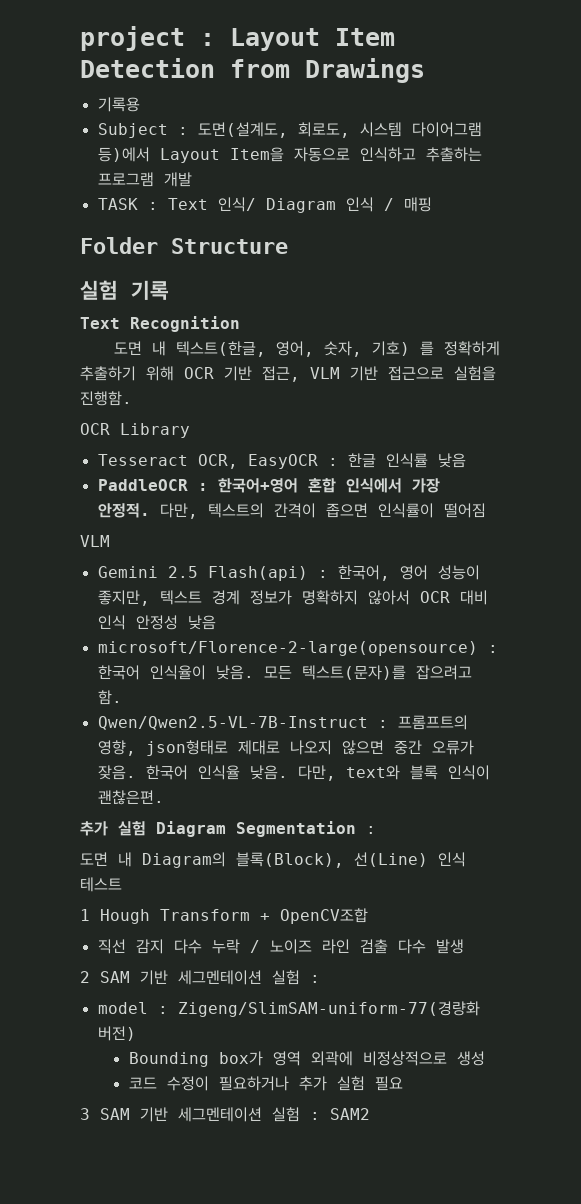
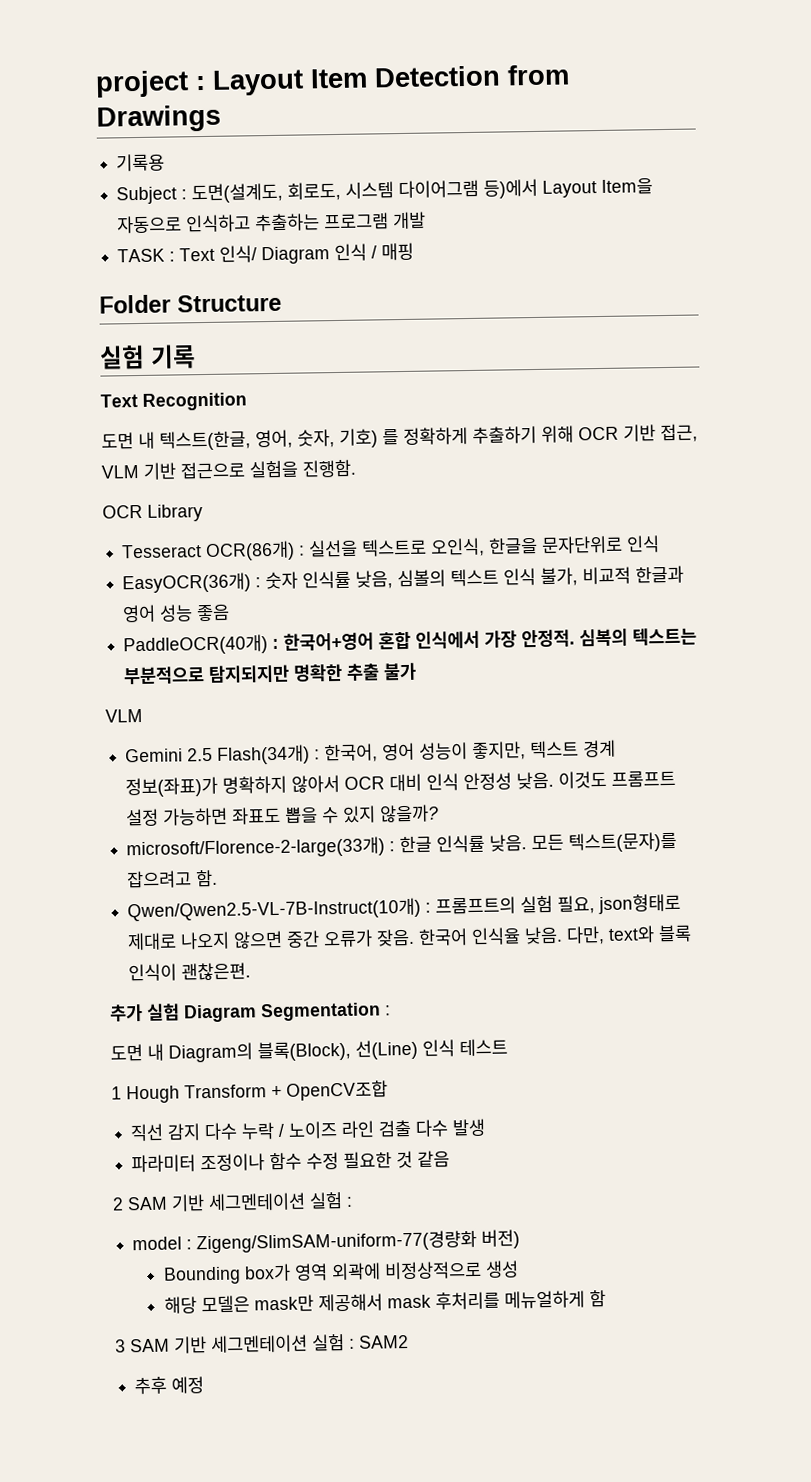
- Tesseract OCR, EasyOCR : 한글 인식률 낮음
- PaddleOCR : 한국어+영어 혼합 인식에서 가장 안정적.
+ Tesseract OCR(86개) : 실선을 텍스트로 오인식, 한글을 문자단위로 인식
+ EasyOCR(36개) : 숫자 인식률 낮음, 심볼의 텍스트 인식 불가, 비교적 한글과 영어 성능 좋음
+ PaddleOCR(40개) : 한국어+영어 혼합 인식에서 가장 안정적.
- 다만, 텍스트의 간격이 좁으면 인식률이 떨어짐
+ 심복의 텍스트는 부분적으로 탐지되지만 명확한 추출 불가
- Gemini 2.5 Flash(api) : 한국어, 영어 성능이 좋지만, 텍스트 경계 정보가 명확하지 않아서 OCR 대비 인식 안정성 낮음
- microsoft/Florence-2-large(opensource) : 한국어 인식율이 낮음.
+ Gemini 2.5 Flash(34개) : 한국어, 영어 성능이 좋지만, 텍스트 경계 정보(좌표)가 명확하지 않아서 OCR 대비 인식 안정성 낮음. 이것도 프롬프트 설정 가능하면 좌표도 뽑을 수 있지 않을까?
+ microsoft/Florence-2-large(33개) : 한글 인식률 낮음.
- Qwen/Qwen2.5-VL-7B-Instruct : 프롬프트의 영향, json형태로 제대로 나오지 않으면 중간 오류가 잦음.
+ Qwen/Qwen2.5-VL-7B-Instruct(10개) : 프롬프트의 실험 필요, json형태로 제대로 나오지 않으면 중간 오류가 잦음.
+ 파라미터 조정이나 함수 수정 필요한 것 같음
- 코드 수정이 필요하거나 추가 실험 필요
+ 해당 모델은 mask만 제공해서 mask 후처리를 메뉴얼하게 함
+ 추후 예정

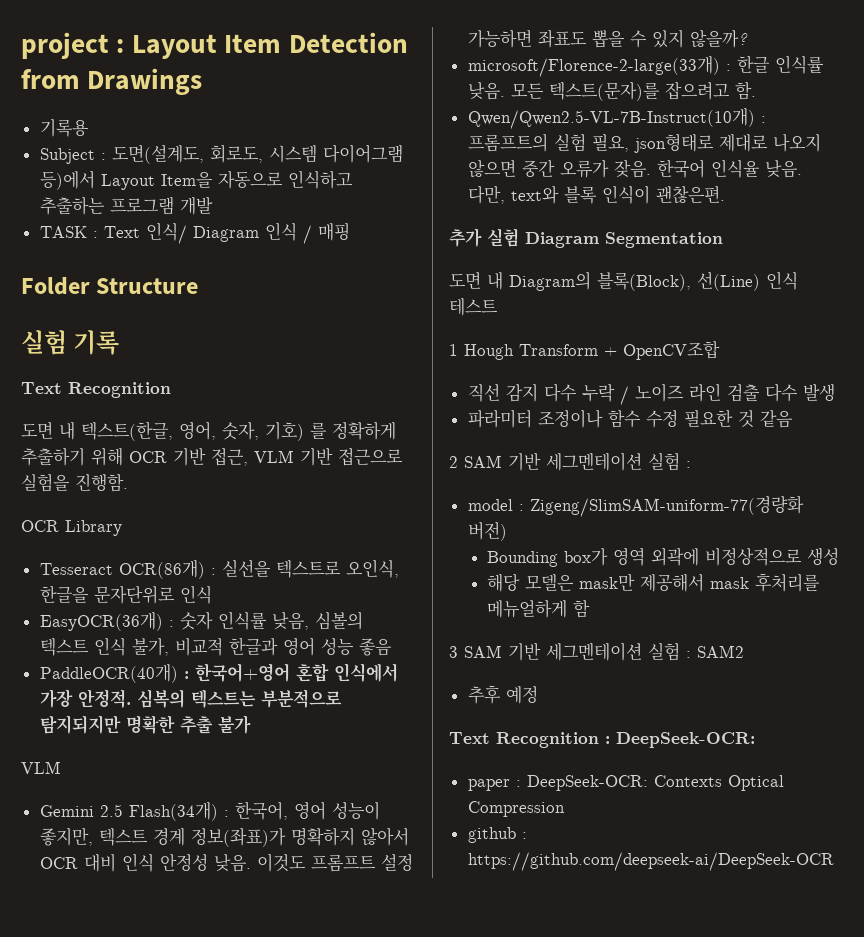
- 추가 실험 Diagram Segmentation :
+ 추가 실험 Diagram Segmentation
+ Text Recognition : DeepSeek-OCR:
+ paper : DeepSeek-OCR: Contexts Optical Compression
+ github : https://github.com/deepseek-ai/DeepSeek-OCR

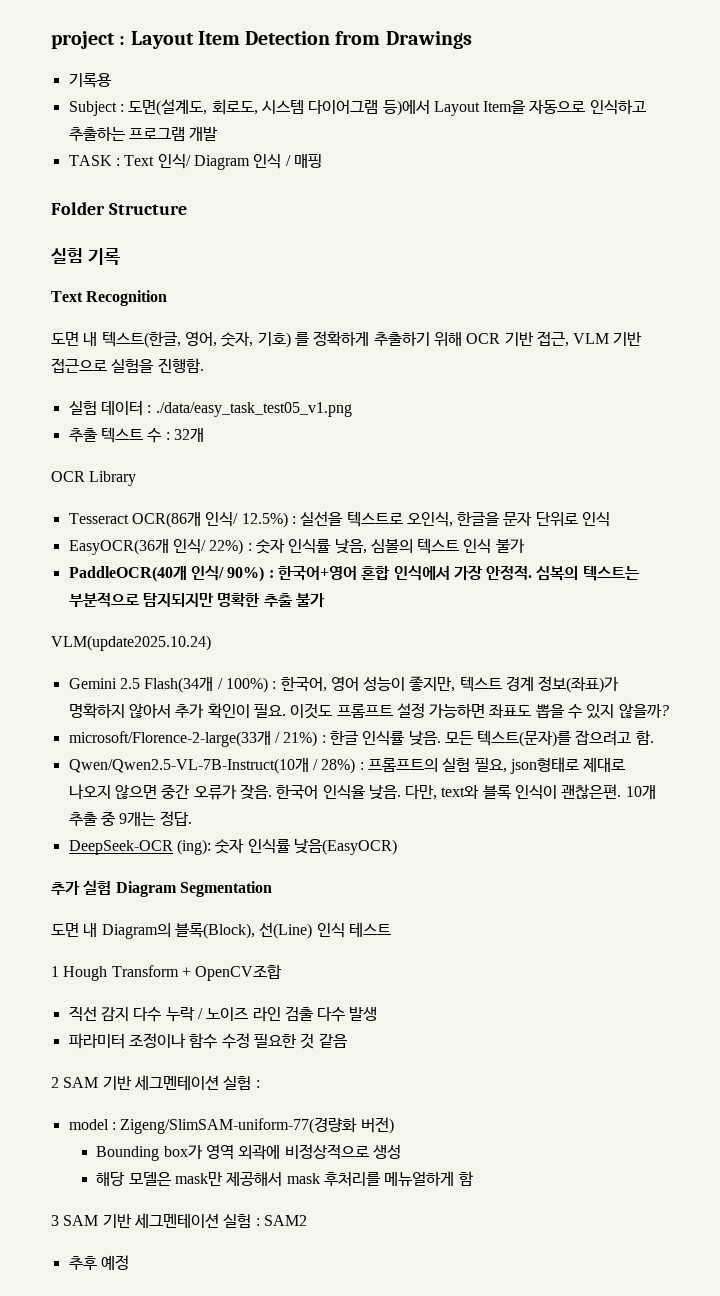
+ 실험 데이터 : ./data/easy_task_test05_v1.png
+ 추출 텍스트 수 : 32개
- Tesseract OCR(86개) : 실선을 텍스트로 오인식, 한글을 문자단위로 인식
+ Tesseract OCR(86개 인식/ 12.5%) : 실선을 텍스트로 오인식, 한글을 문자 단위로 인식
- EasyOCR(36개) : 숫자 인식률 낮음, 심볼의 텍스트 인식 불가, 비교적 한글과 영어 성능 좋음
- PaddleOCR(40개) : 한국어+영어 혼합 인식에서 가장 안정적.
+ EasyOCR(36개 인식/ 22%) : 숫자 인식률 낮음, 심볼의 텍스트 인식 불가
+ PaddleOCR(40개 인식/ 90%) : 한국어+영어 혼합 인식에서 가장 안정적.
  심복의 텍스트는 부분적으로 탐지되지만 명확한 추출 불가
- VLM
+ VLM(update2025.10.24)
- Gemini 2.5 Flash(34개) : 한국어, 영어 성능이 좋지만, 텍스트 경계 정보(좌표)가 명확하지 않아서 OCR 대비 인식 안정성 낮음.
+ Gemini 2.5 Flash(34개 / 100%) : 한국어, 영어 성능이 좋지만, 텍스트 경계 정보(좌표)가 명확하지 않아서 추가 확인이 필요.
- microsoft/Florence-2-large(33개) : 한글 인식률 낮음.
+ microsoft/Florence-2-large(33개 / 21%) : 한글 인식률 낮음.
- Qwen/Qwen2.5-VL-7B-Instruct(10개) : 프롬프트의 실험 필요, json형태로 제대로 나오지 않으면 중간 오류가 잦음.
+ Qwen/Qwen2.5-VL-7B-Instruct(10개 / 28%) : 프롬프트의 실험 필요, json형태로 제대로 나오지 않으면 중간 오류가 잦음.
+ 10개 추출 중 9개는 정답.
+ DeepSeek-OCR (ing): 숫자 인식률 낮음(EasyOCR)
- Text Recognition : DeepSeek-OCR:
- paper : DeepSeek-OCR: Contexts Optical Compression
- github : https://github.com/deepseek-ai/DeepSeek-OCR

